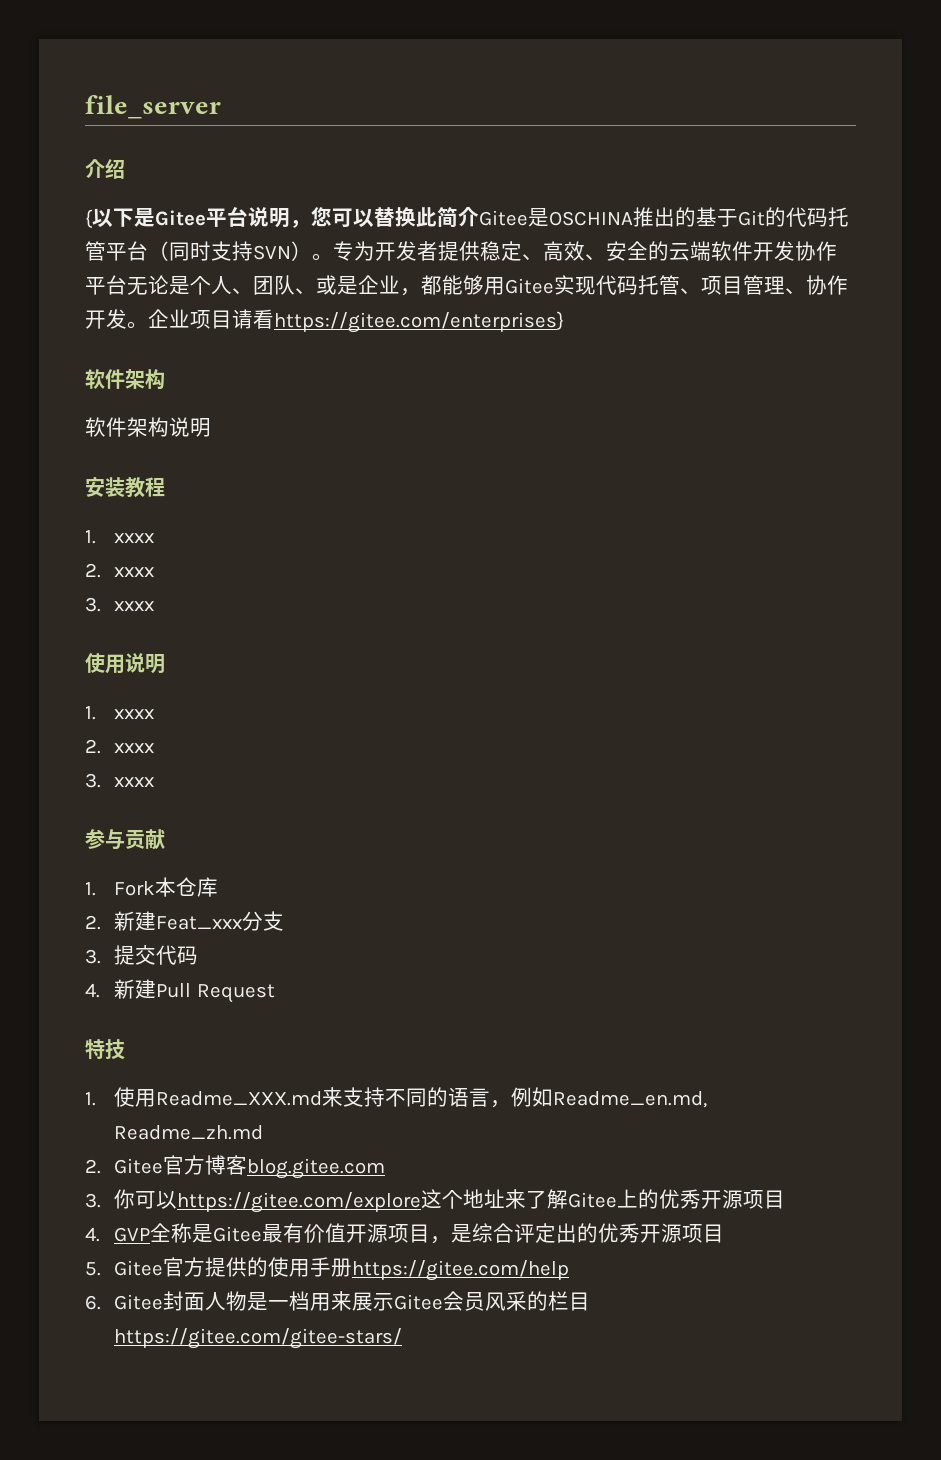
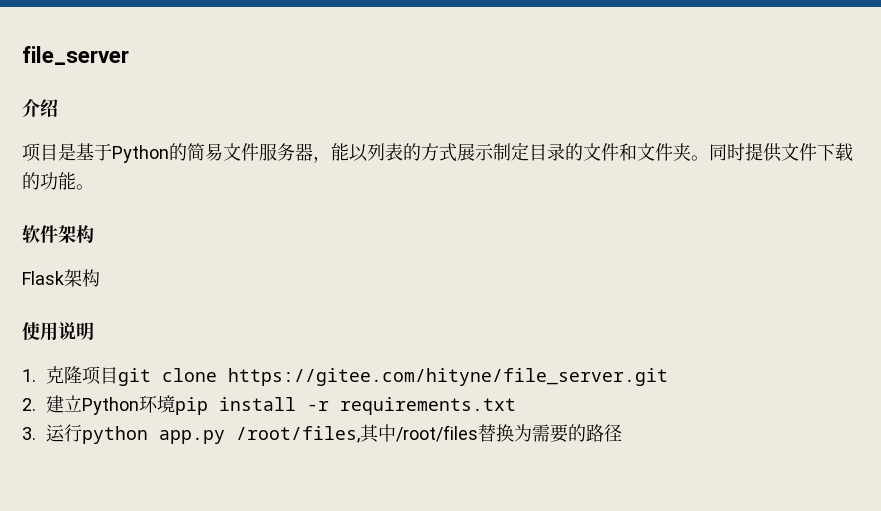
- {以下是Gitee平台说明，您可以替换此简介Gitee是OSCHINA推出的基于Git的代码托管平台（同时支持SVN）。专为开发者提供稳定、高效、安全的云端软件开发协作平台无论是个人、团队、或是企业，都能够用Gitee实现代码托管、项目管理、协作开发。企业项目请看https://gitee.com/enterprises}
+ 项目是基于Python的简易文件服务器，能以列表的方式展示制定目录的文件和文件夹。同时提供文件下载的功能。
- 软件架构说明
- 安装教程
- 1. xxxx
- 2. xxxx
- 3. xxxx
+ Flask架构
  使用说明
- 1. xxxx
- 2. xxxx
- 3. xxxx
- 参与贡献
- 1. Fork本仓库
- 2.新建Feat_xxx分支
- 3.提交代码
- 4.新建Pull Request
- 特技
- 1.使用Readme_XXX.md来支持不同的语言，例如Readme_en.md, Readme_zh.md
- 2. Gitee官方博客blog.gitee.com
- 3.你可以https://gitee.com/explore这个地址来了解Gitee上的优秀开源项目
- 4. GVP全称是Gitee最有价值开源项目，是综合评定出的优秀开源项目
- 5. Gitee官方提供的使用手册https://gitee.com/help
- 6. Gitee封面人物是一档用来展示Gitee会员风采的栏目https://gitee.com/gitee-stars/
+ 1.克隆项目git clone https://gitee.com/hityne/file_server.git
+ 2.建立Python环境pip install -r requirements.txt
+ 3.运行python app.py /root/files,其中/root/files替换为需要的路径

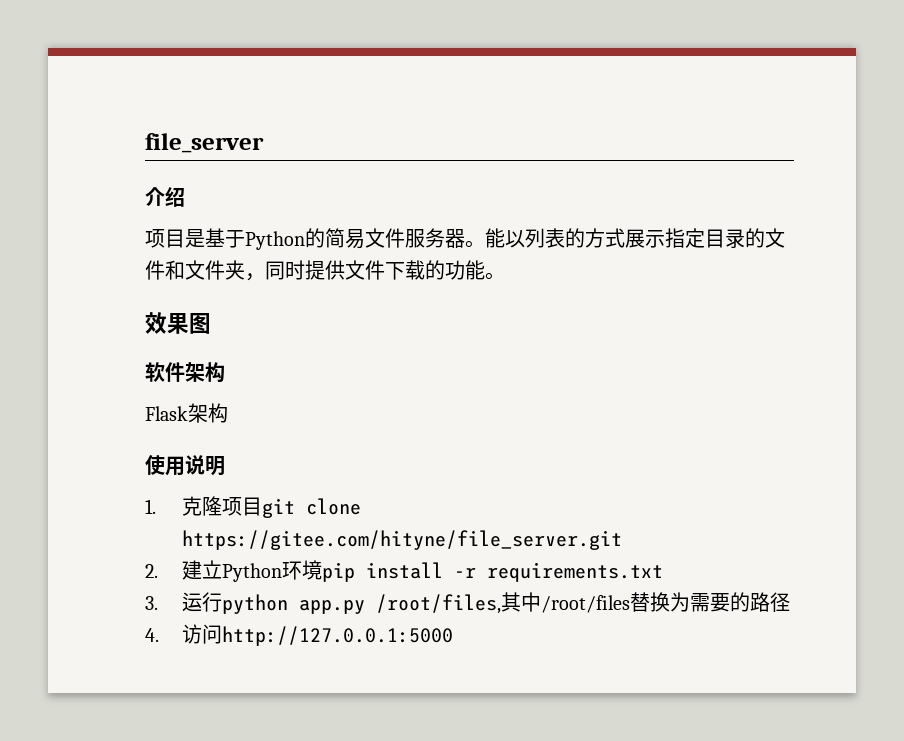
- 项目是基于Python的简易文件服务器，能以列表的方式展示制定目录的文件和文件夹。同时提供文件下载的功能。
+ 项目是基于Python的简易文件服务器。能以列表的方式展示指定目录的文件和文件夹，同时提供文件下载的功能。
+ 效果图
+ 4.访问http://127.0.0.1:5000

